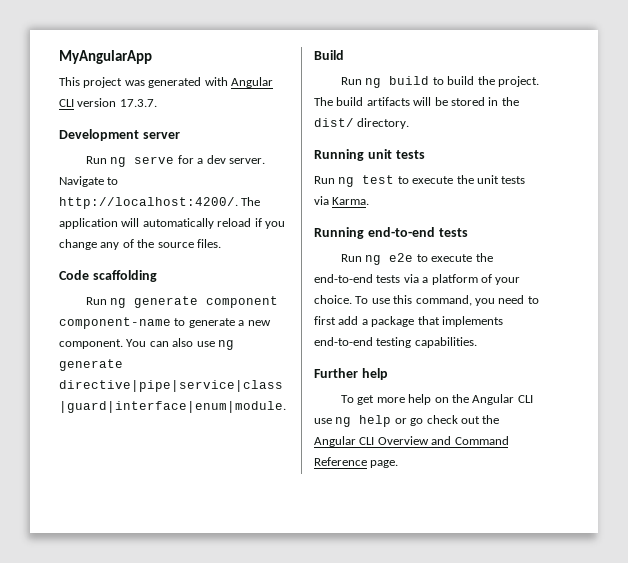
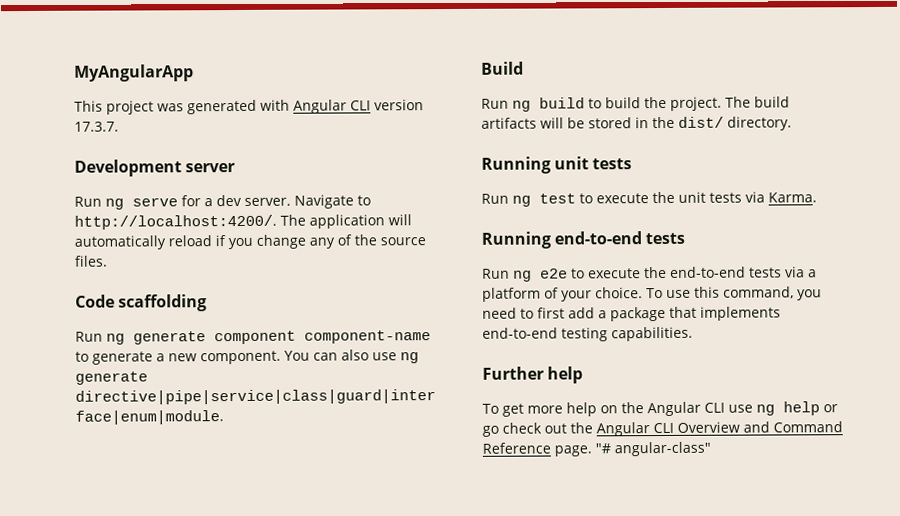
+ "# angular-class"

